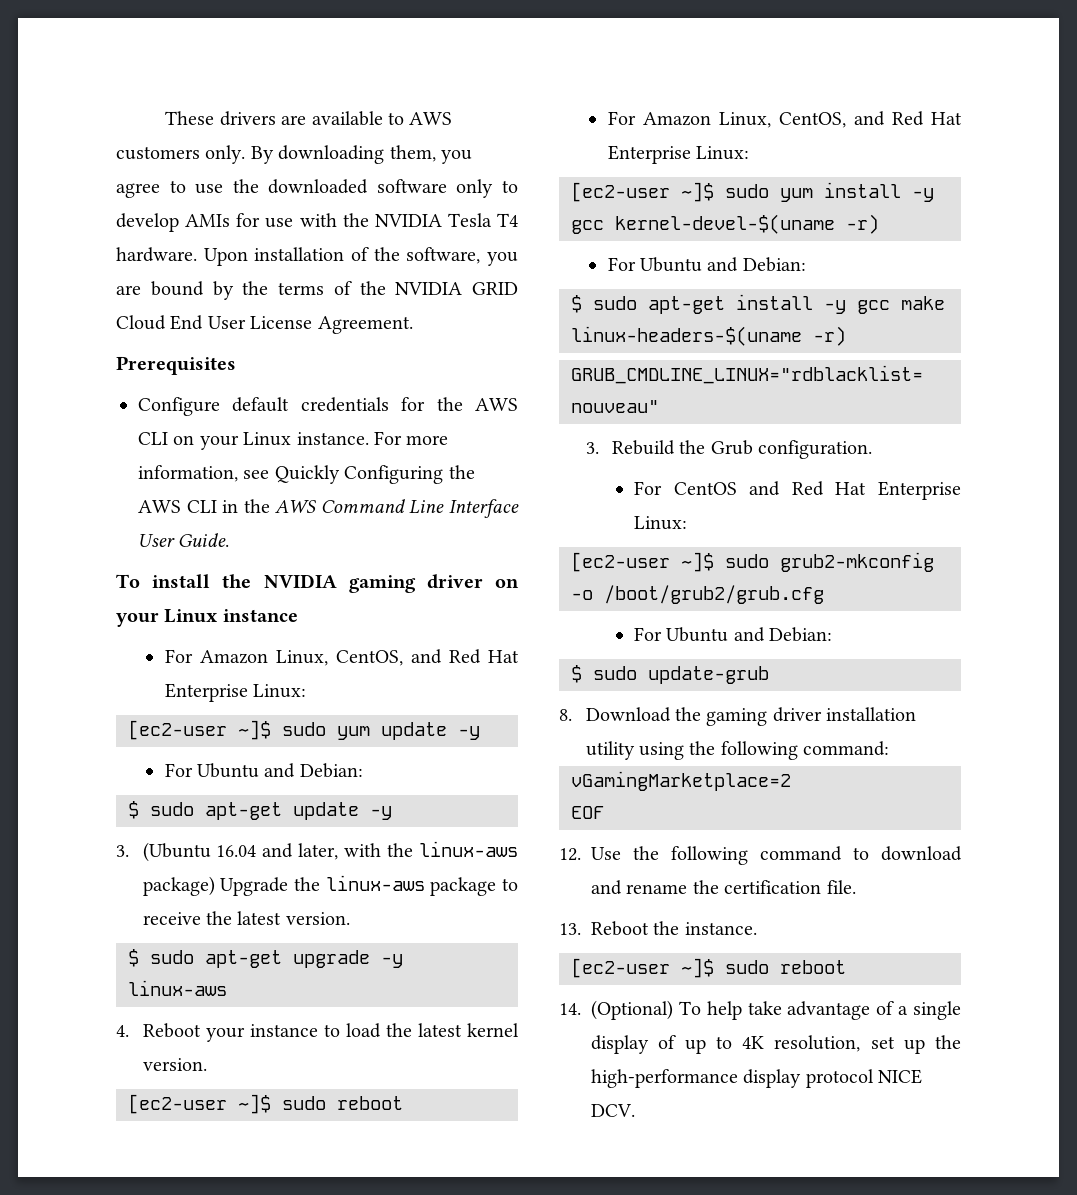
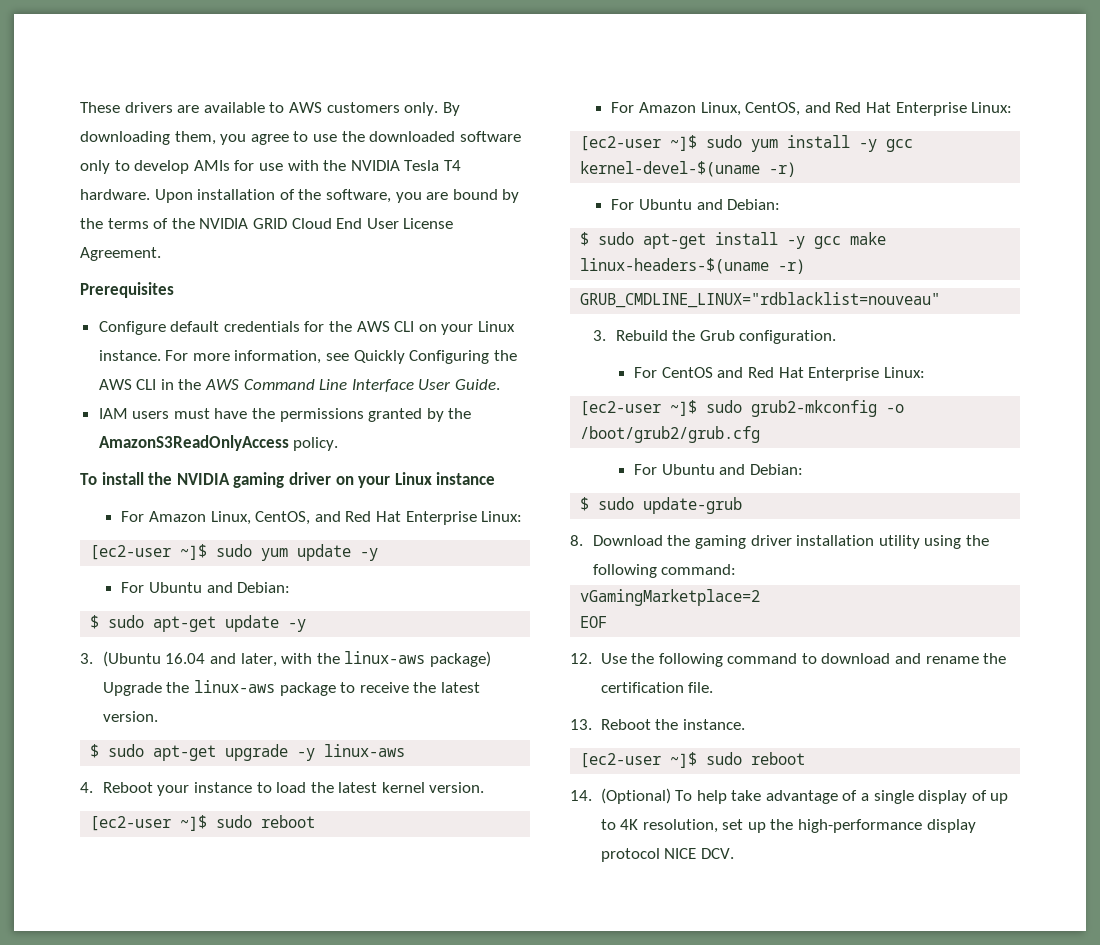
+ IAM users must have the permissions granted by the AmazonS3ReadOnlyAccess policy.

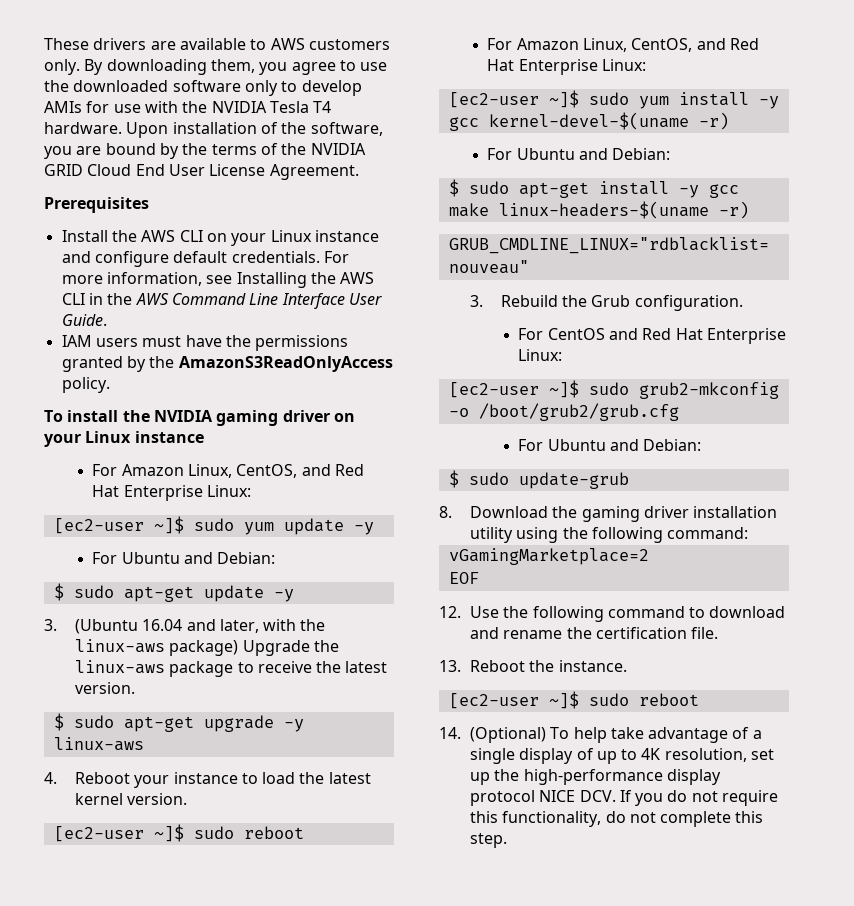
- Configure default credentials for the AWS CLI on your Linux instance.
+ Install the AWS CLI on your Linux instance and configure default credentials.
- For more information, see Quickly Configuring the AWS CLI in the AWS Command Line Interface User Guide.
+ For more information, see Installing the AWS CLI in the AWS Command Line Interface User Guide.
- 14. (Optional) To help take advantage of a single display of up to 4K resolution, set up the high-performance display protocol NICE DCV.
+ 14. (Optional) To help take advantage of a single display of up to 4K resolution, set up the high-performance display protocol NICE DCV. If you do not require this functionality, do not complete this step.

